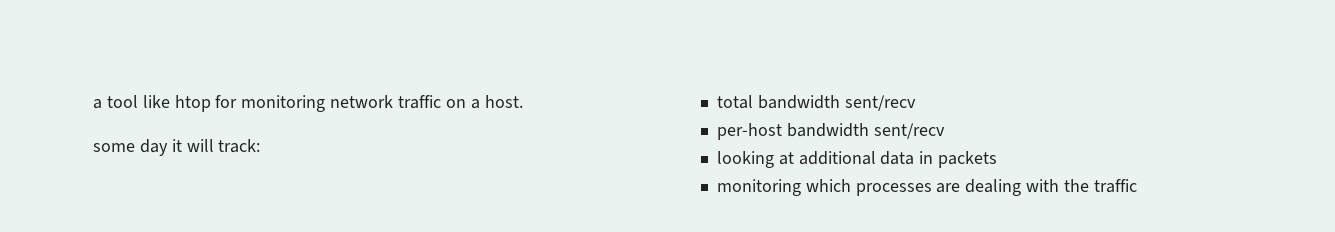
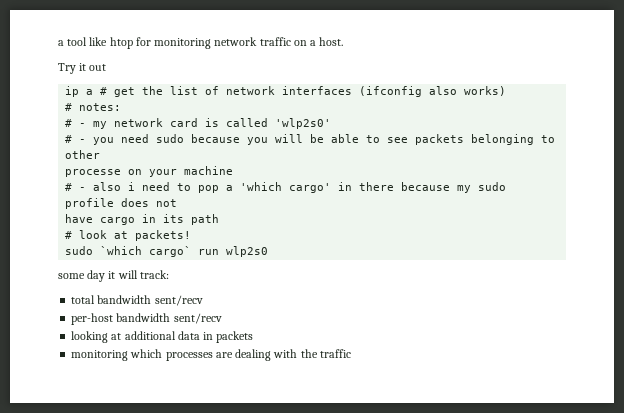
+ Try it out
+ ip a # get the list of network interfaces (ifconfig also works)
+ # notes:
+ # - my network card is called 'wlp2s0'
+ # - you need sudo because you will be able to see packets belonging to other
+ processe on your machine
+ # - also i need to pop a 'which cargo' in there because my sudo profile does not
+ have cargo in its path
+ # look at packets!
+ sudo `which cargo` run wlp2s0

